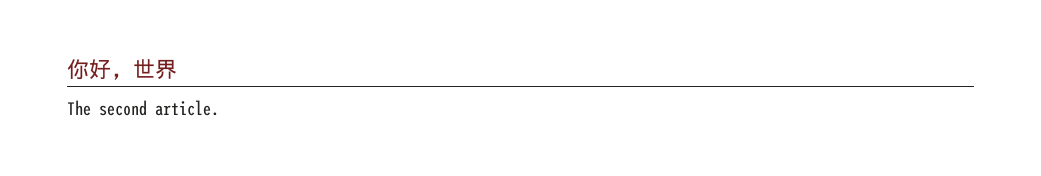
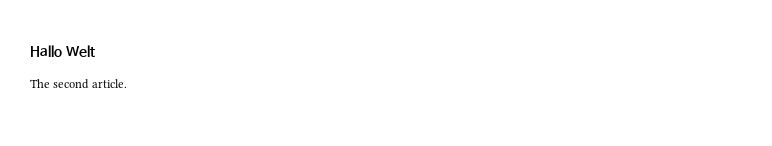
- 你好，世界
+ Hallo Welt

